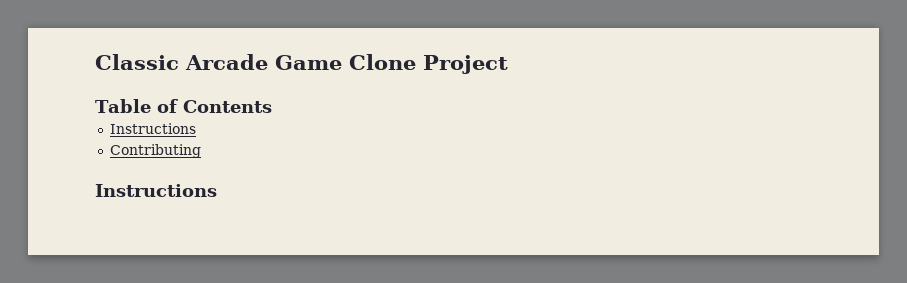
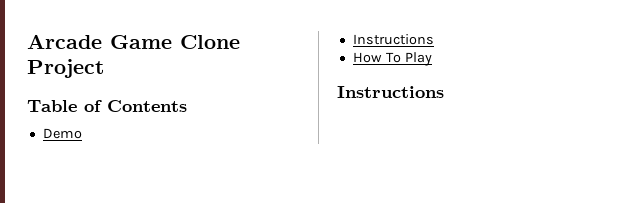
- Classic Arcade Game Clone Project
+ Arcade Game Clone Project
+ Demo
- Contributing
+ How To Play

